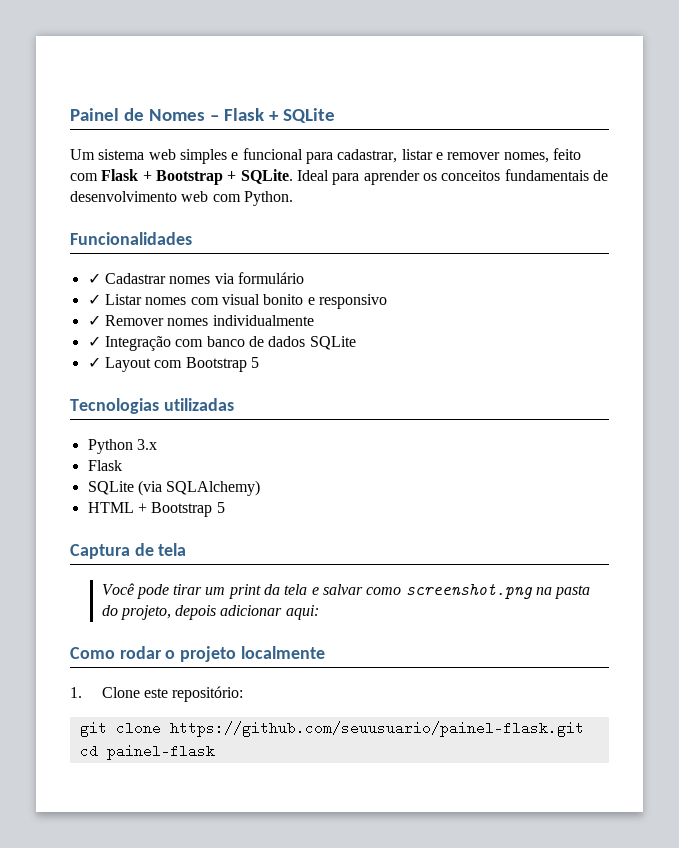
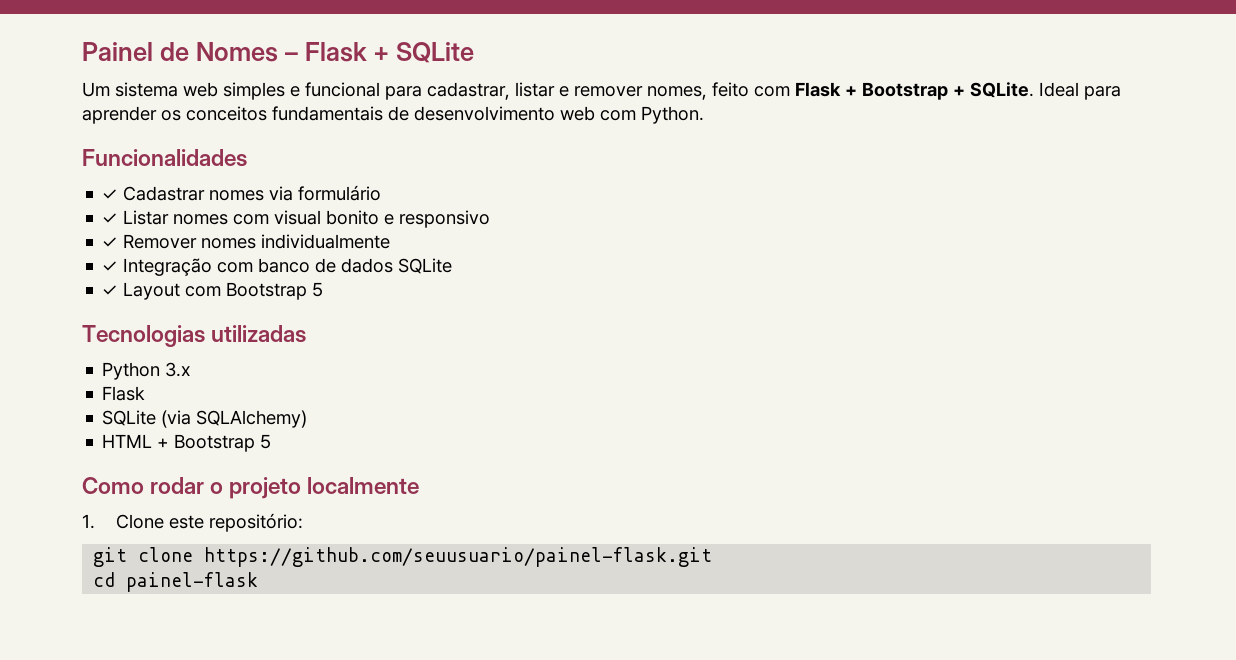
- Captura de tela
- Você pode tirar um print da tela e salvar como screenshot.png na pasta do projeto, depois adicionar aqui:

